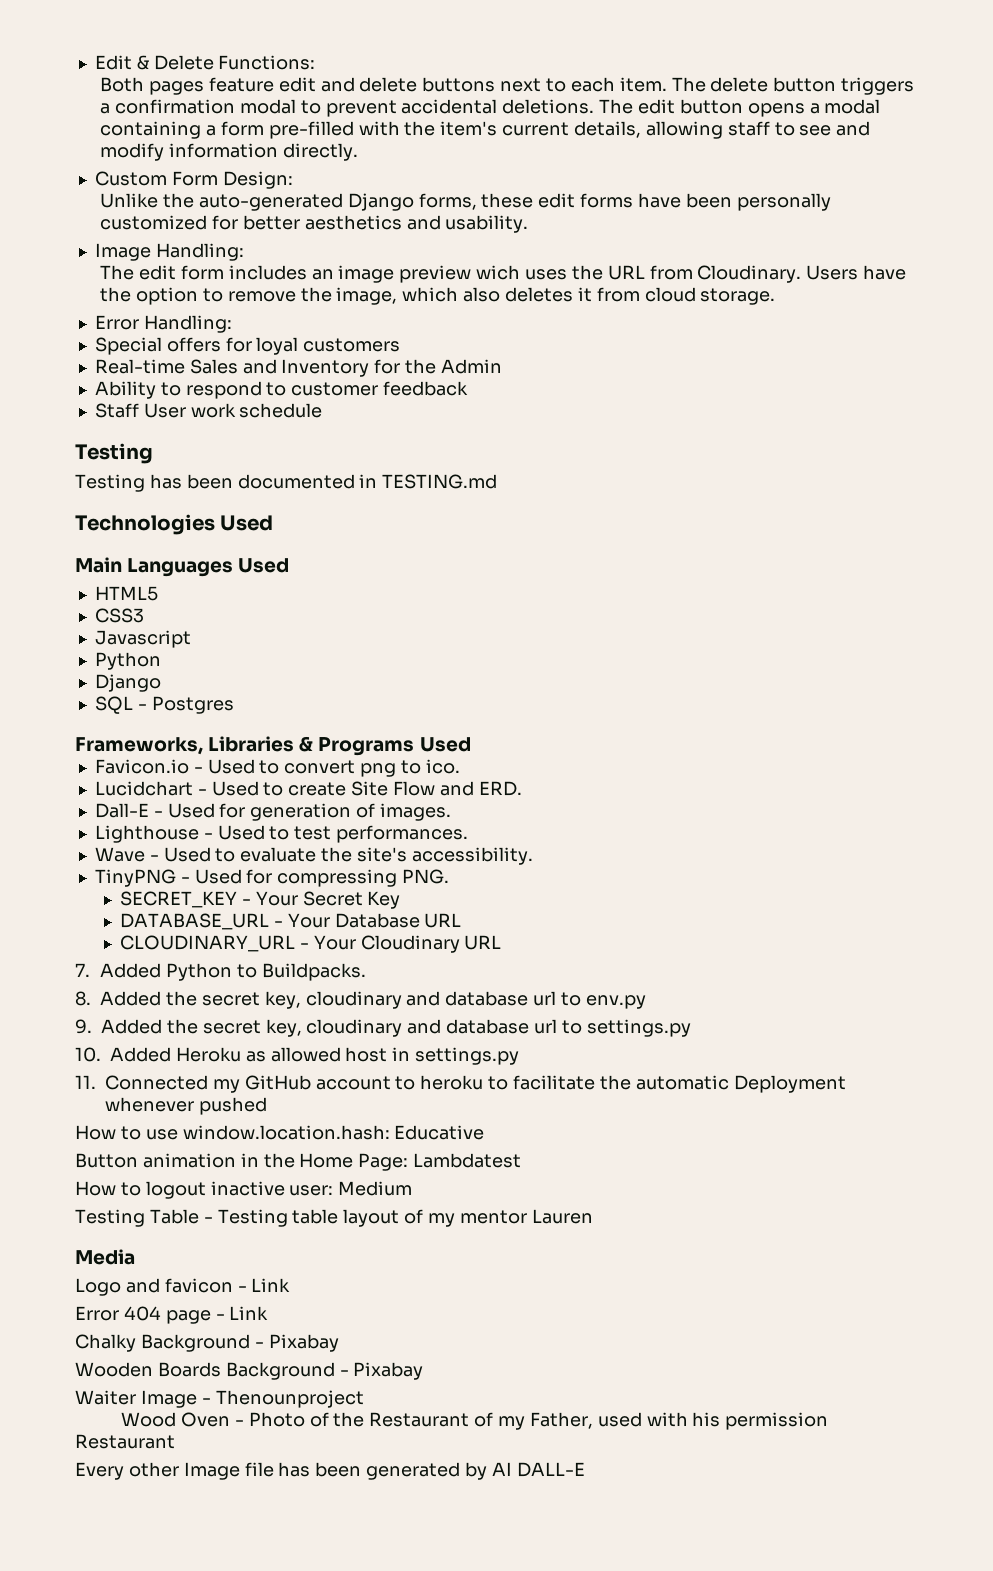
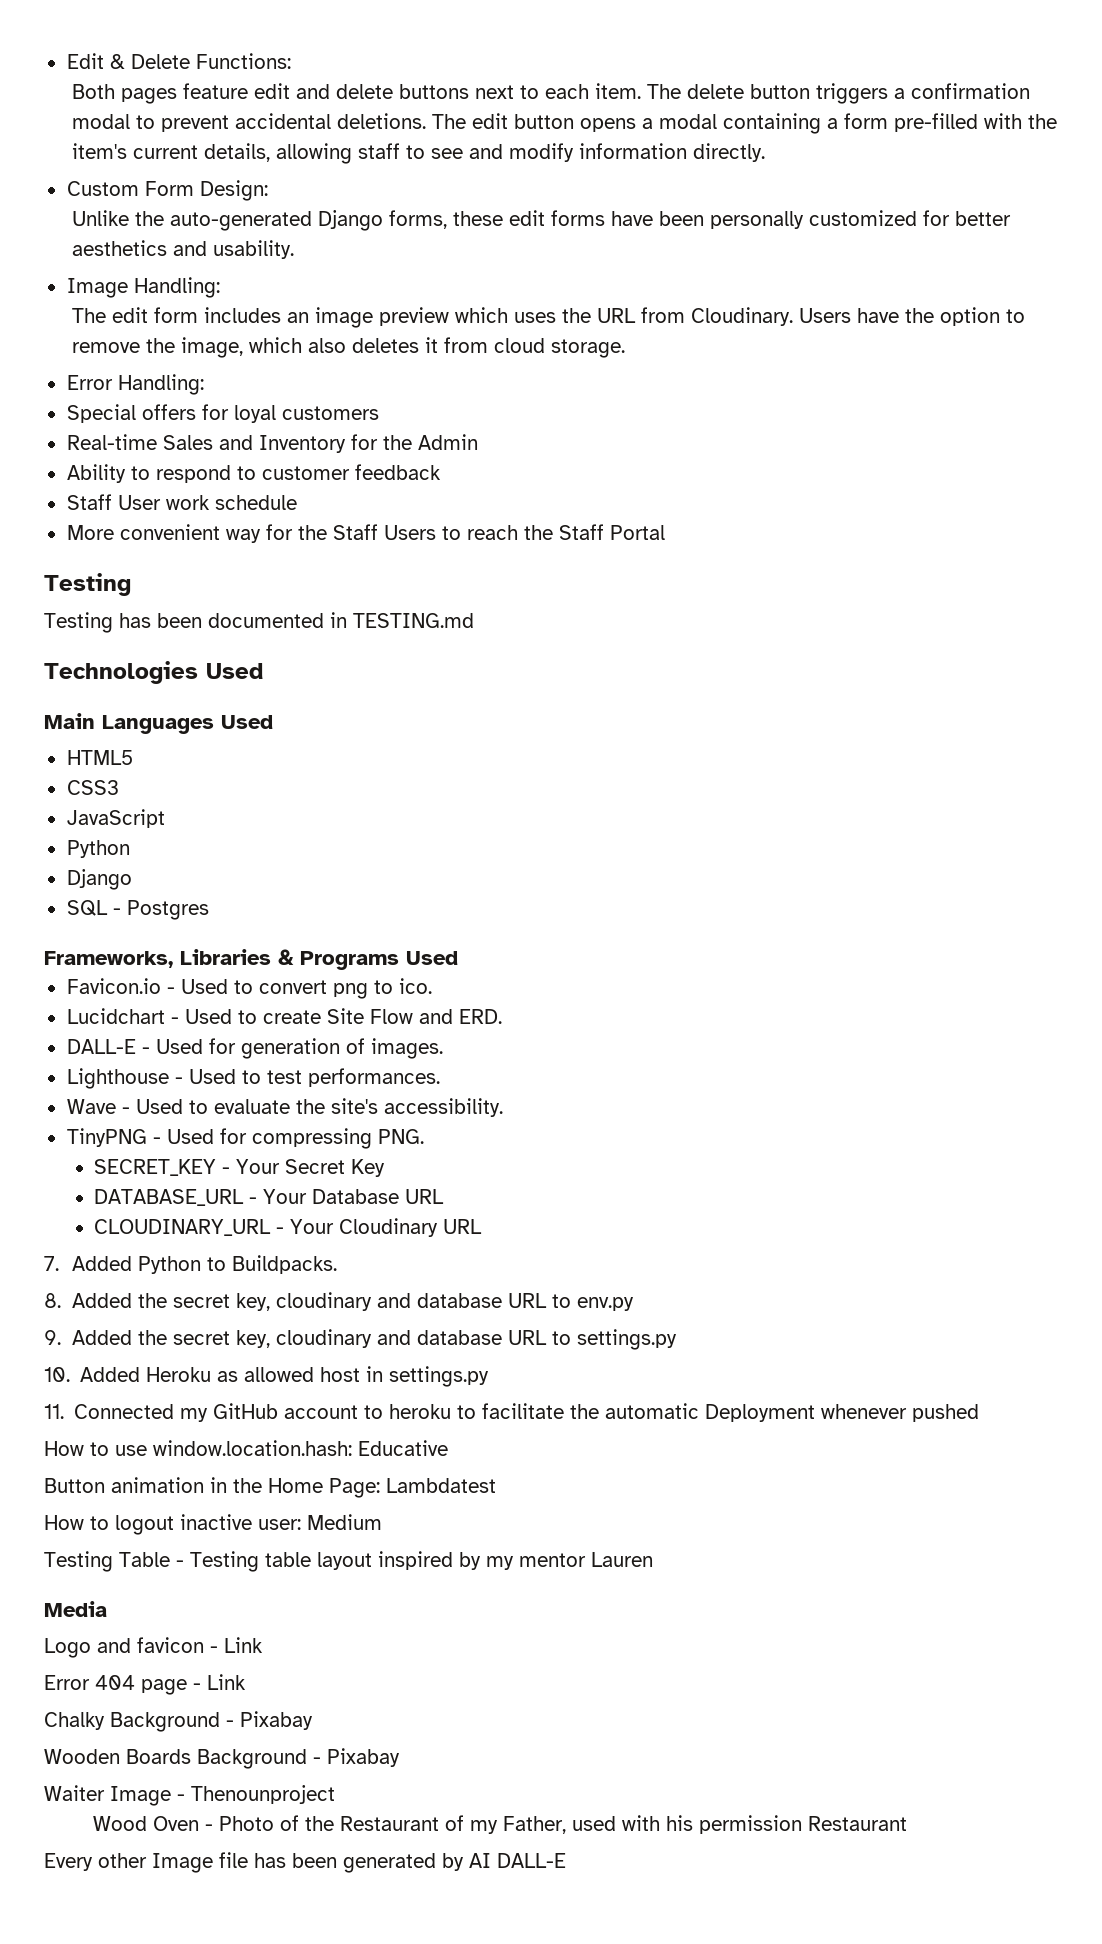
- The edit form includes an image preview wich uses the URL from Cloudinary.
+ The edit form includes an image preview which uses the URL from Cloudinary.
+ More convenient way for the Staff Users to reach the Staff Portal
- Javascript
+ JavaScript
- Dall-E - Used for generation of images.
+ DALL-E - Used for generation of images.
- 8. Added the secret key, cloudinary and database url to env.py
+ 8. Added the secret key, cloudinary and database URL to env.py
- 9. Added the secret key, cloudinary and database url to settings.py
+ 9. Added the secret key, cloudinary and database URL to settings.py
- Testing Table - Testing table layout of my mentor Lauren
+ Testing Table - Testing table layout inspired by my mentor Lauren

